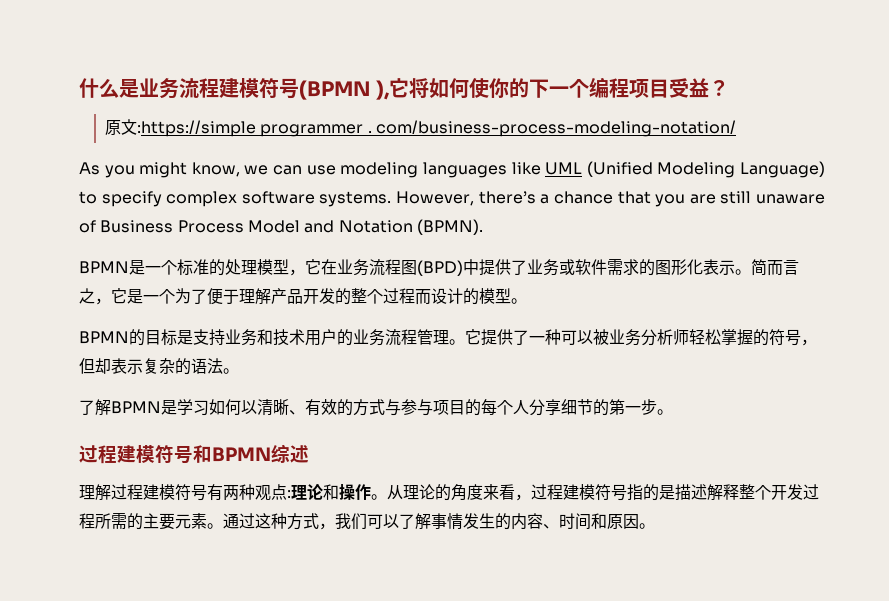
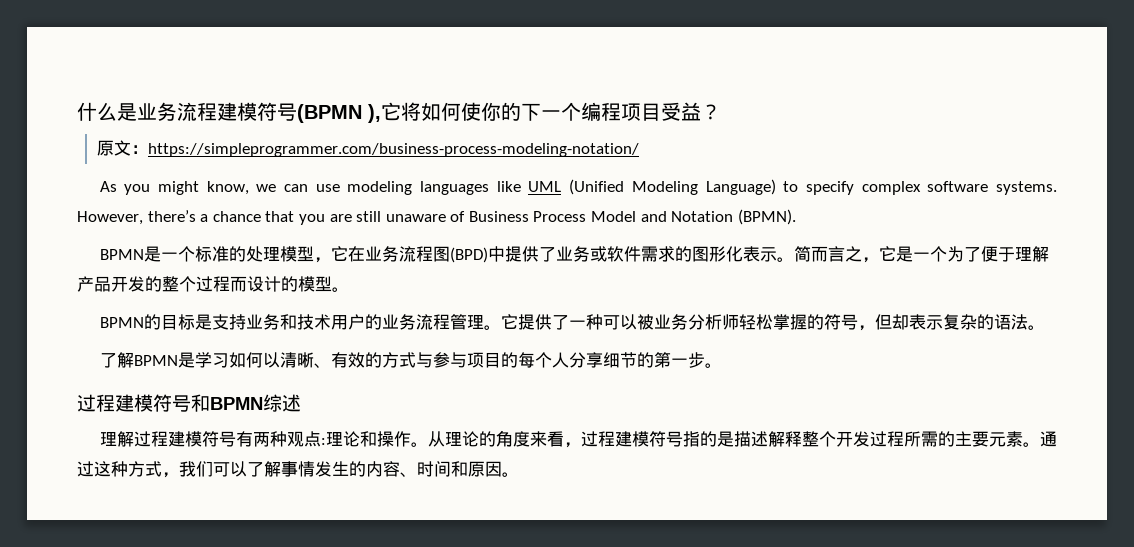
- 原文:https://simple programmer . com/business-process-modeling-notation/
+ 原文：https://simpleprogrammer.com/business-process-modeling-notation/

